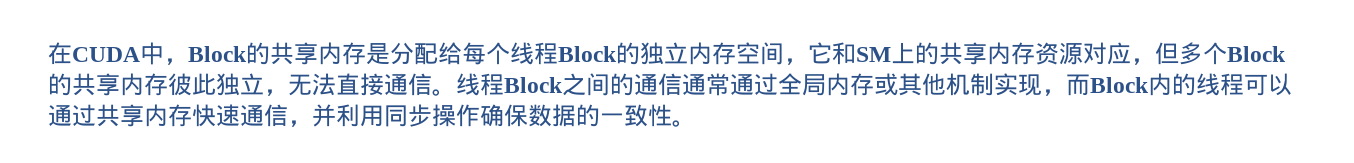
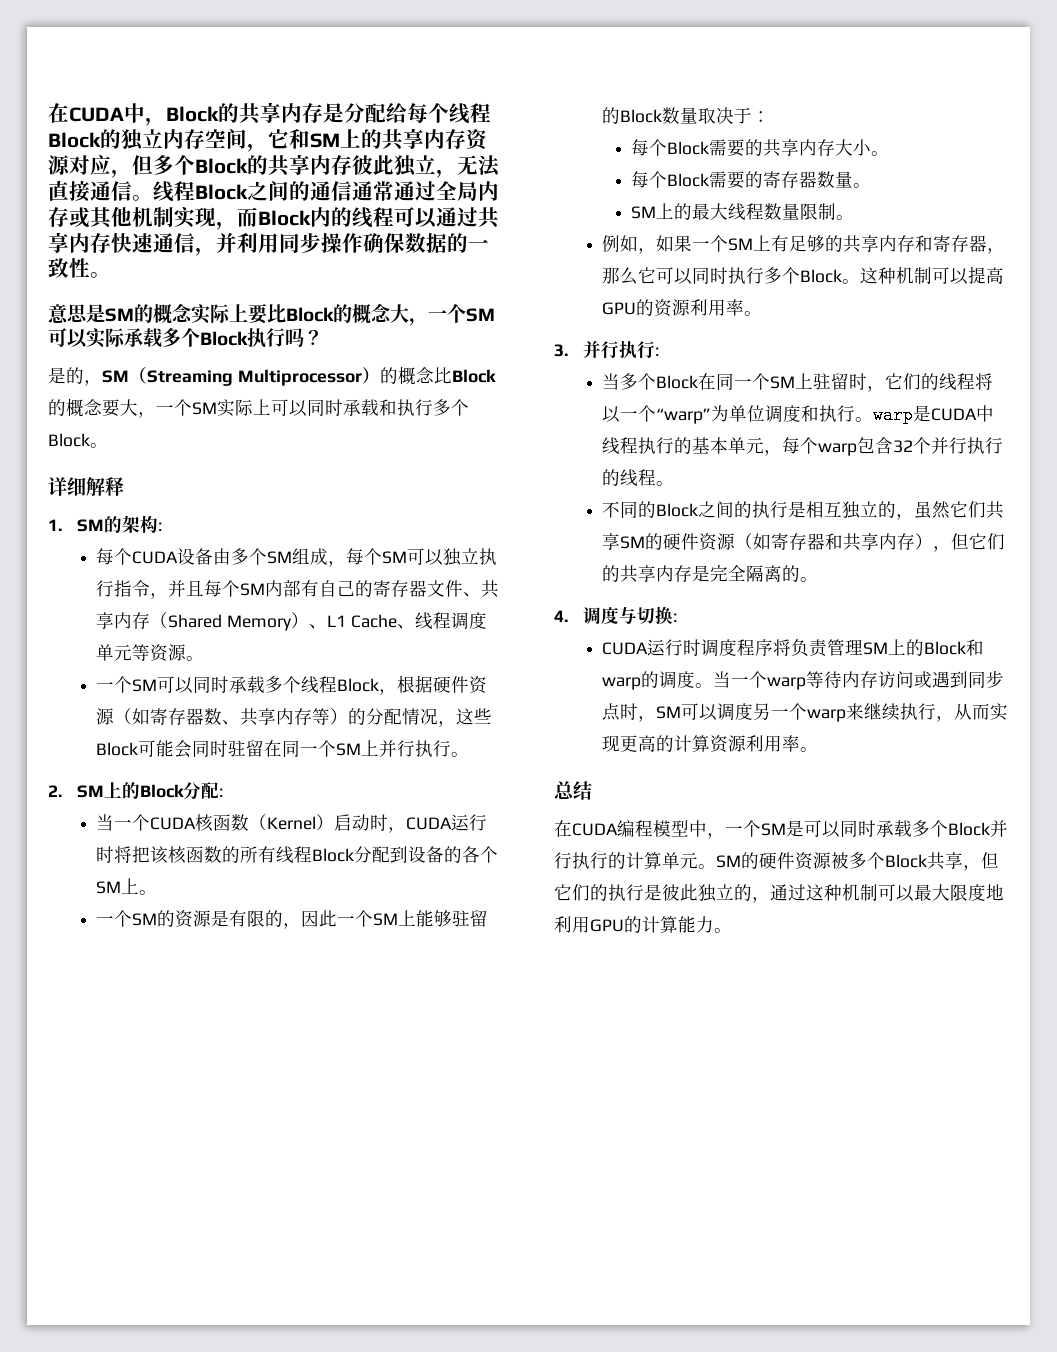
+ 意思是SM的概念实际上要比Block的概念大，一个SM可以实际承载多个Block执行吗？
+ 是的，SM（Streaming Multiprocessor）的概念比Block的概念要大，一个SM实际上可以同时承载和执行多个Block。
+ 详细解释
+ 1. SM的架构:
+ 每个CUDA设备由多个SM组成，每个SM可以独立执行指令，并且每个SM内部有自己的寄存器文件、共享内存（Shared Memory）、L1 Cache、线程调度单元等资源。
+ 一个SM可以同时承载多个线程Block，根据硬件资源（如寄存器数、共享内存等）的分配情况，这些Block可能会同时驻留在同一个SM上并行执行。
+ 2. SM上的Block分配:
+ 当一个CUDA核函数（Kernel）启动时，CUDA运行时将把该核函数的所有线程Block分配到设备的各个SM上。
+ 一个SM的资源是有限的，因此一个SM上能够驻留的Block数量取决于：
+ 每个Block需要的共享内存大小。
+ 每个Block需要的寄存器数量。
+ SM上的最大线程数量限制。
+ 例如，如果一个SM上有足够的共享内存和寄存器，那么它可以同时执行多个Block。这种机制可以提高GPU的资源利用率。
+ 3.并行执行:
+ 当多个Block在同一个SM上驻留时，它们的线程将以一个“warp”为单位调度和执行。warp是CUDA中线程执行的基本单元，每个warp包含32个并行执行的线程。
+ 不同的Block之间的执行是相互独立的，虽然它们共享SM的硬件资源（如寄存器和共享内存），但它们的共享内存是完全隔离的。
+ 4.调度与切换:
+ CUDA运行时调度程序将负责管理SM上的Block和warp的调度。当一个warp等待内存访问或遇到同步点时，SM可以调度另一个warp来继续执行，从而实现更高的计算资源利用率。
+ 总结
+ 在CUDA编程模型中，一个SM是可以同时承载多个Block并行执行的计算单元。SM的硬件资源被多个Block共享，但它们的执行是彼此独立的，通过这种机制可以最大限度地利用GPU的计算能力。

